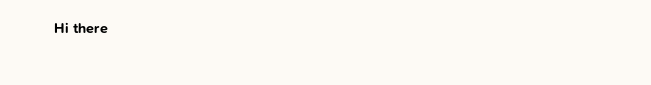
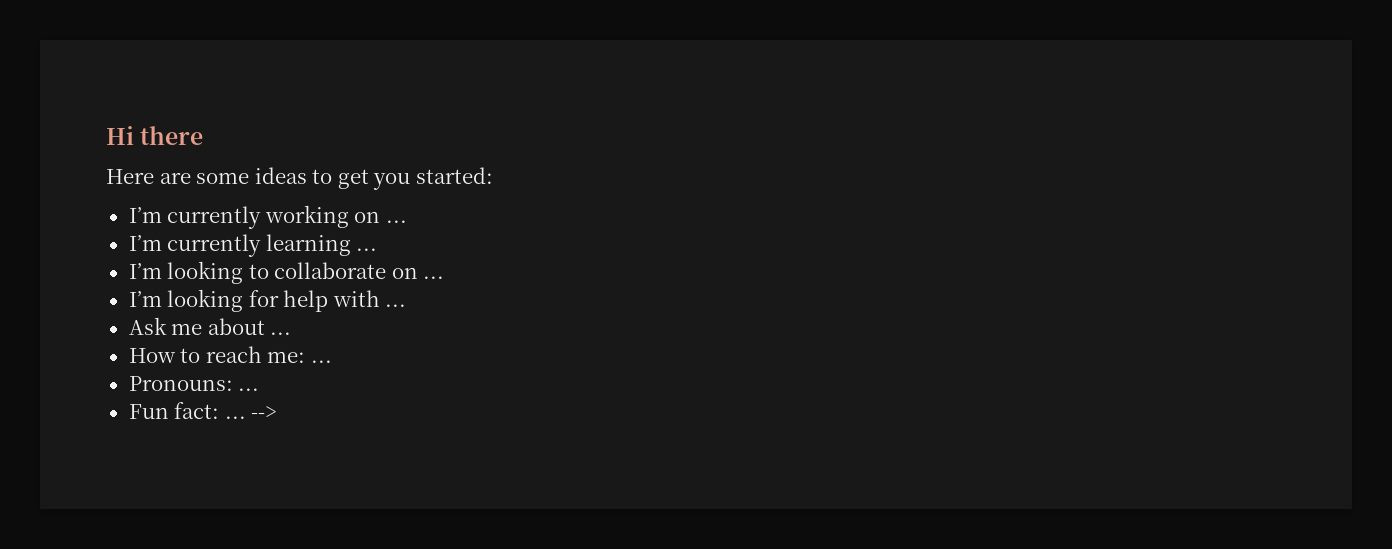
+ Here are some ideas to get you started:
+ I’m currently working on ...
+ I’m currently learning ...
+ I’m looking to collaborate on ...
+ I’m looking for help with ...
+ Ask me about ...
+ How to reach me: ...
+ Pronouns: ...
+ Fun fact: ... -->

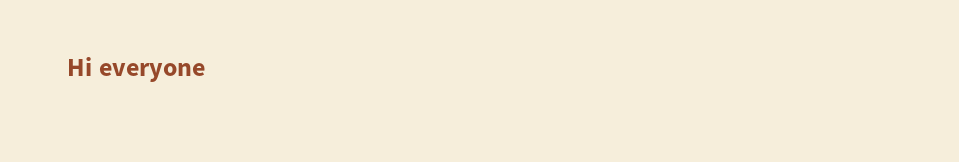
- Hi there
- Here are some ideas to get you started:
- I’m currently working on ...
- I’m currently learning ...
- I’m looking to collaborate on ...
- I’m looking for help with ...
- Ask me about ...
- How to reach me: ...
- Pronouns: ...
- Fun fact: ... -->
+ Hi everyone

